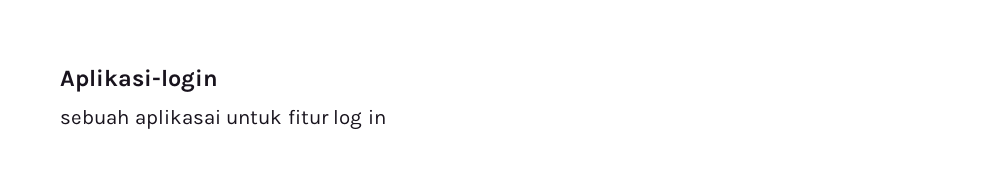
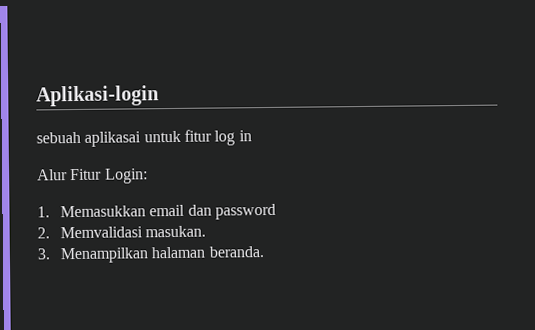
+ Alur Fitur Login:
+ 1. Memasukkan email dan password
+ 2. Memvalidasi masukan.
+ 3. Menampilkan halaman beranda.

